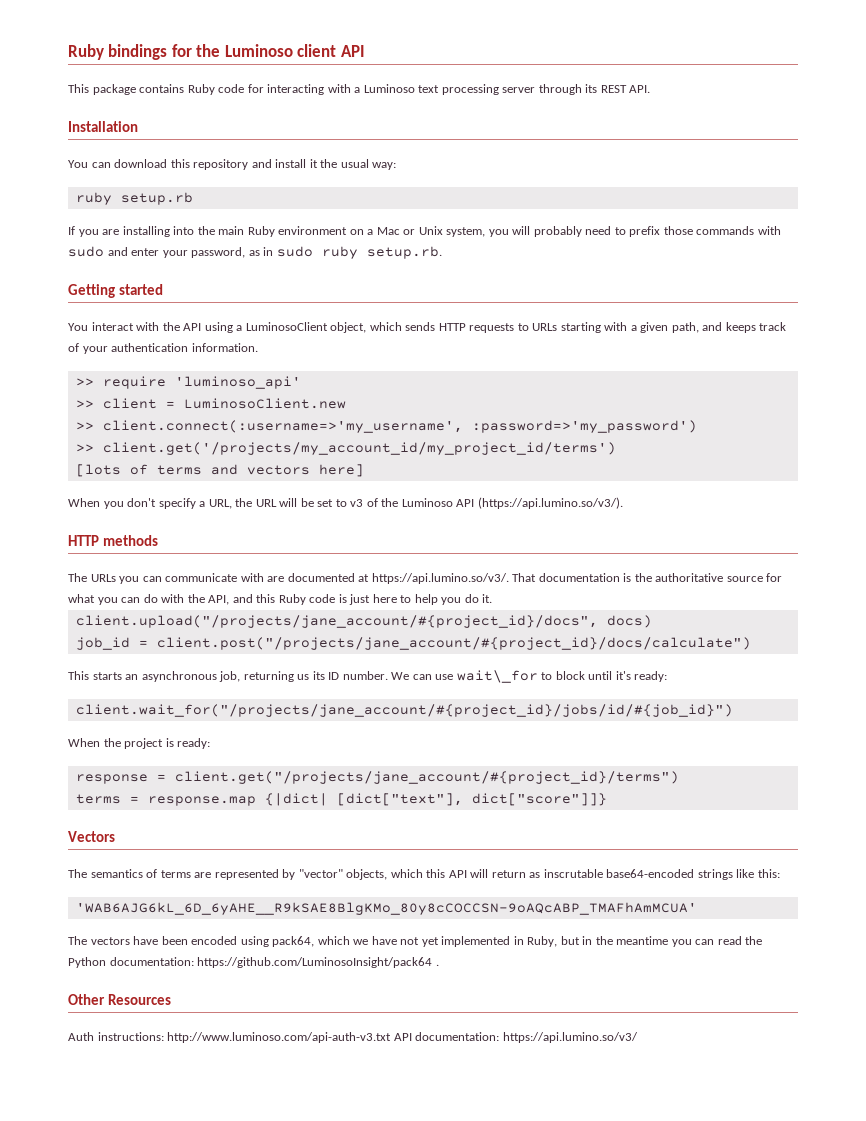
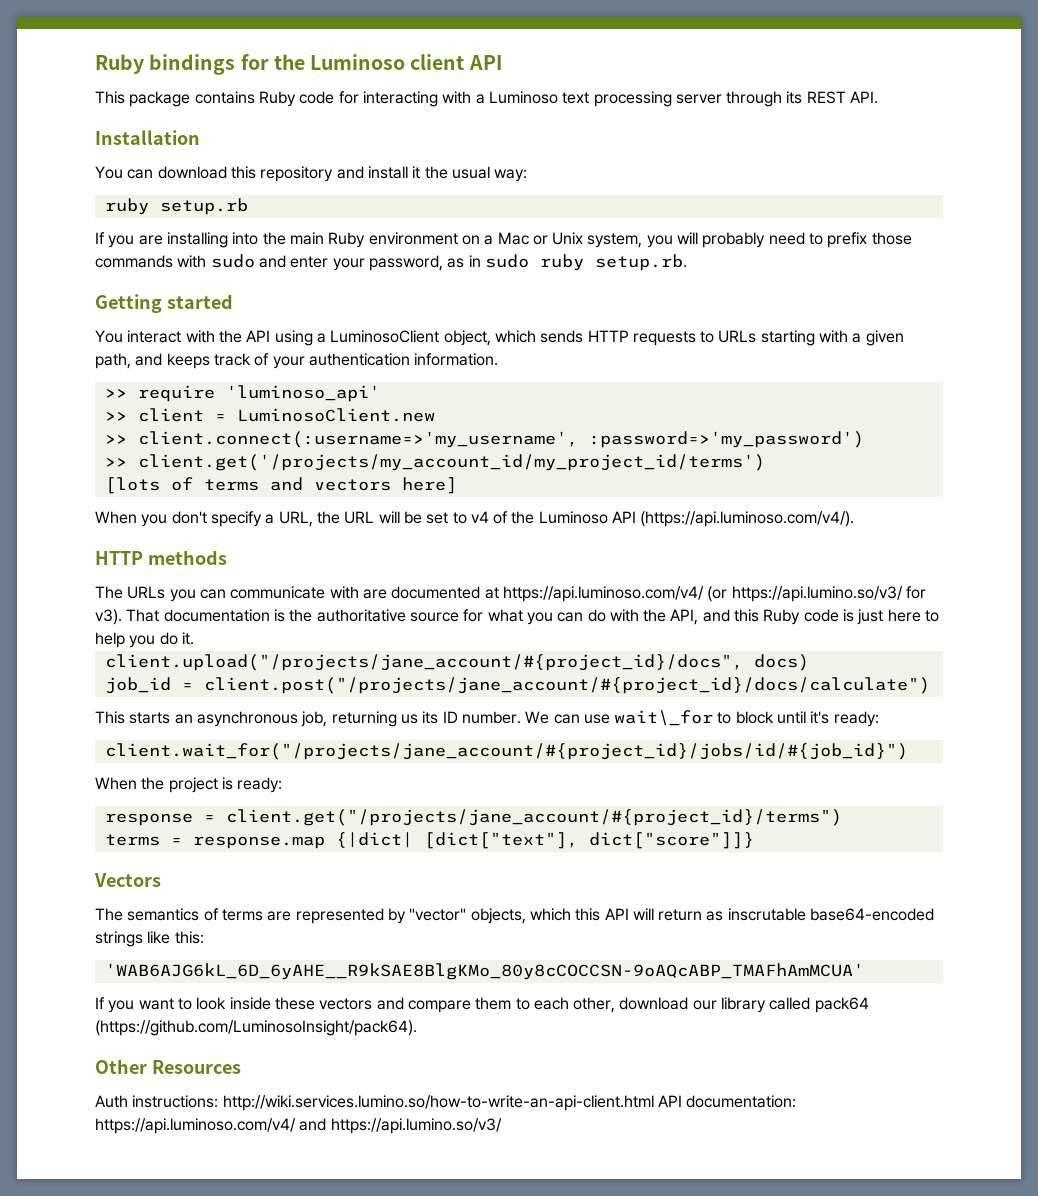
- When you don't specify a URL, the URL will be set to v3 of the Luminoso API (https://api.lumino.so/v3/).
+ When you don't specify a URL, the URL will be set to v4 of the Luminoso API (https://api.luminoso.com/v4/).
- The URLs you can communicate with are documented at https://api.lumino.so/v3/. That documentation is the authoritative source for what you can do with the API, and this Ruby code is just here to help you do it.
+ The URLs you can communicate with are documented at https://api.luminoso.com/v4/ (or https://api.lumino.so/v3/ for v3). That documentation is the authoritative source for what you can do with the API, and this Ruby code is just here to help you do it.
- The vectors have been encoded using pack64, which we have not yet implemented in Ruby, but in the meantime you can read the Python documentation: https://github.com/LuminosoInsight/pack64 .
+ If you want to look inside these vectors and compare them to each other, download our library called pack64 (https://github.com/LuminosoInsight/pack64).
- Auth instructions: http://www.luminoso.com/api-auth-v3.txt API documentation: https://api.lumino.so/v3/
+ Auth instructions: http://wiki.services.lumino.so/how-to-write-an-api-client.html API documentation: https://api.luminoso.com/v4/ and https://api.lumino.so/v3/

